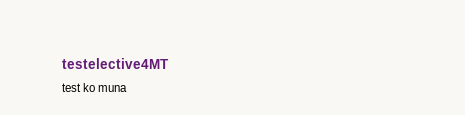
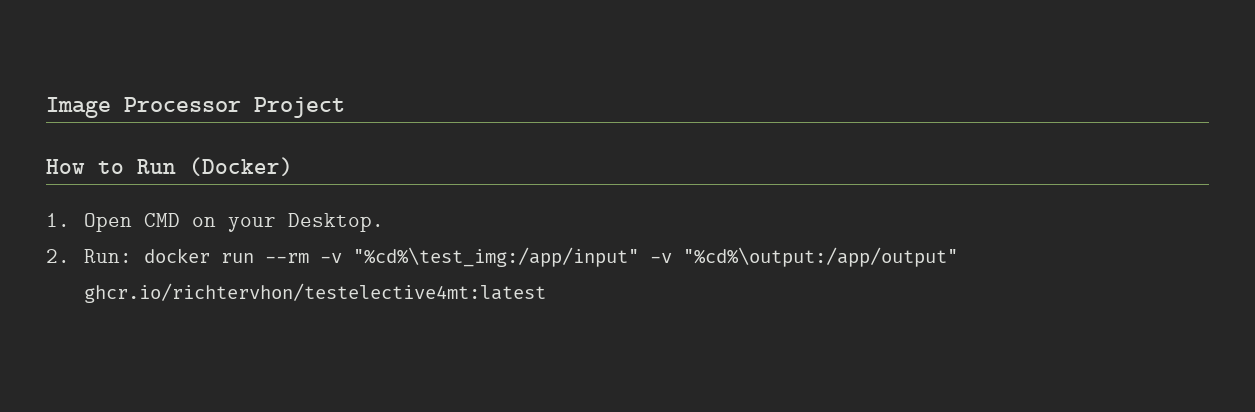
- testelective4MT
- test ko muna
+ Image Processor Project
+ How to Run (Docker)
+ 1. Open CMD on your Desktop.
+ 2. Run: docker run --rm -v "%cd%\test_img:/app/input" -v "%cd%\output:/app/output" ghcr.io/richtervhon/testelective4mt:latest

